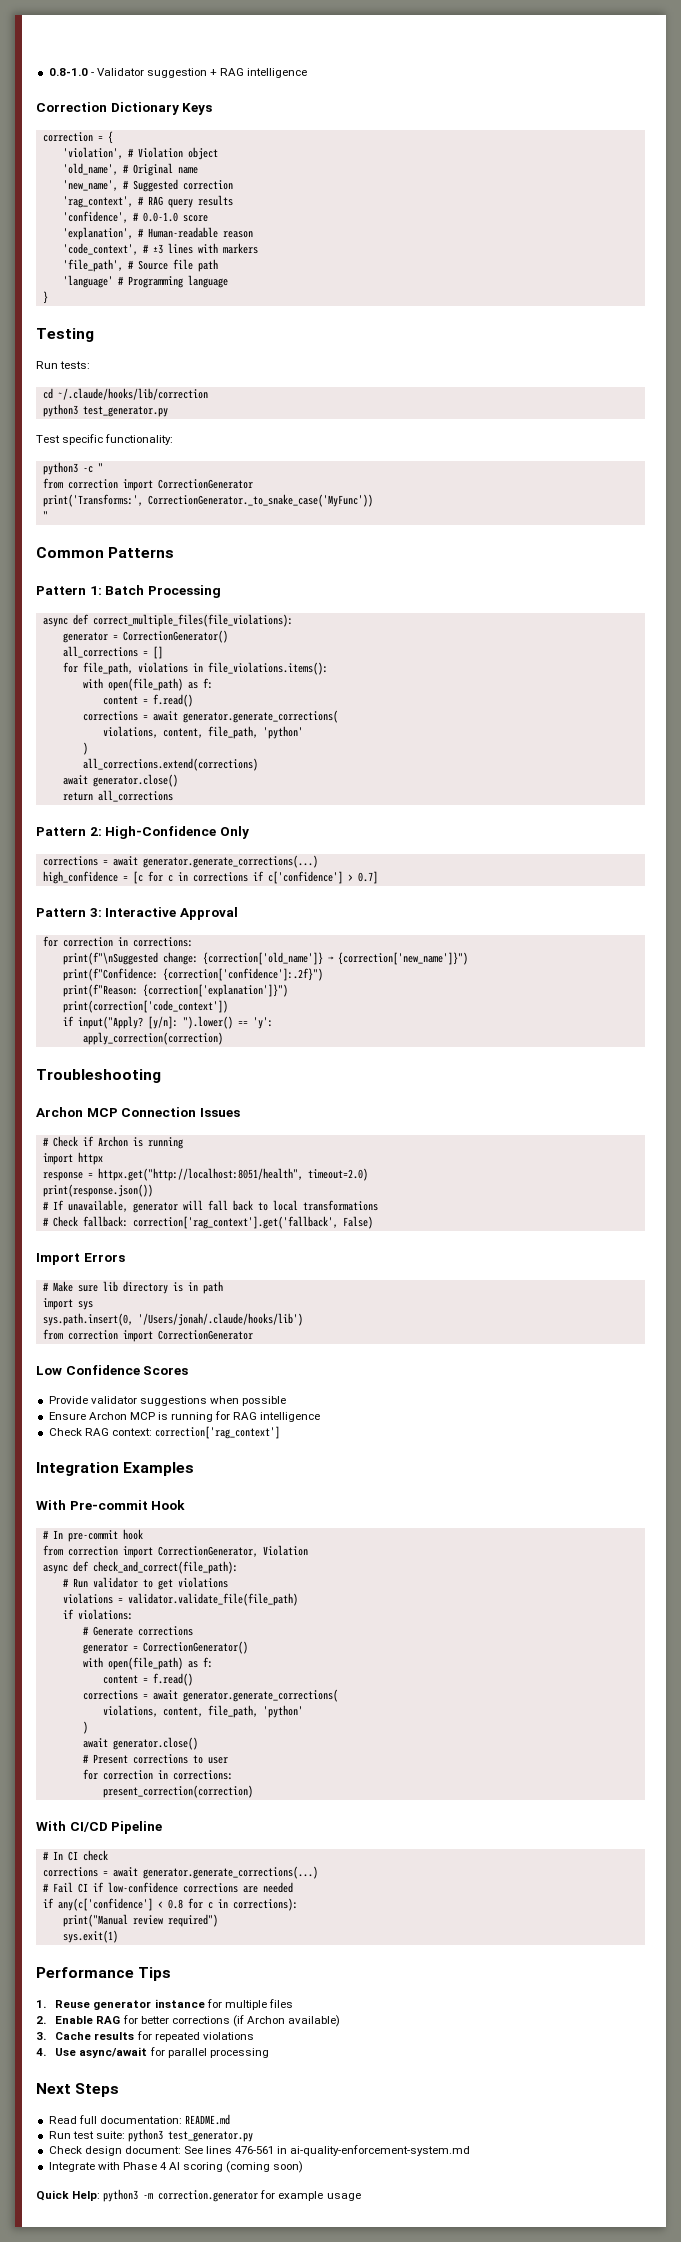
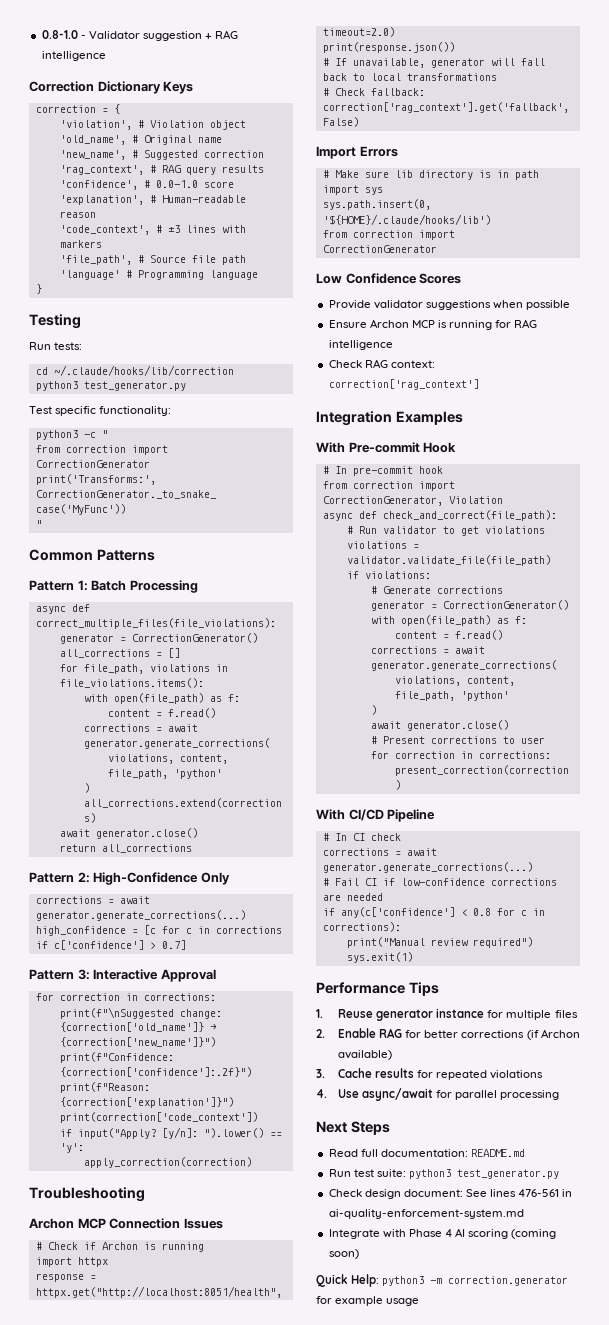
- sys.path.insert(0, '/Users/jonah/.claude/hooks/lib')
+ sys.path.insert(0, '${HOME}/.claude/hooks/lib')

